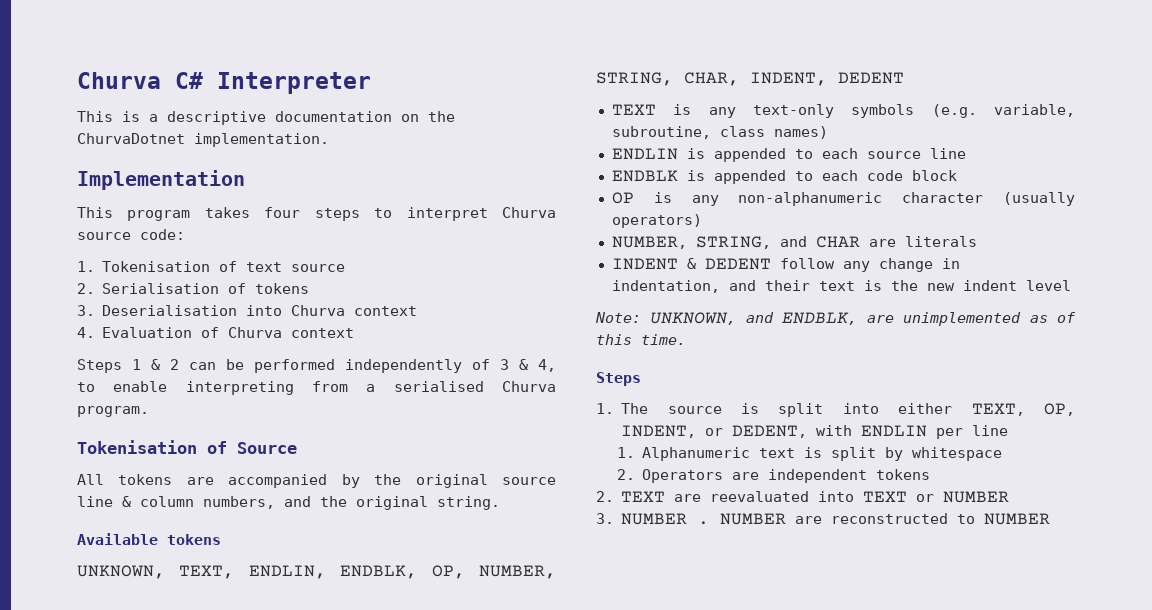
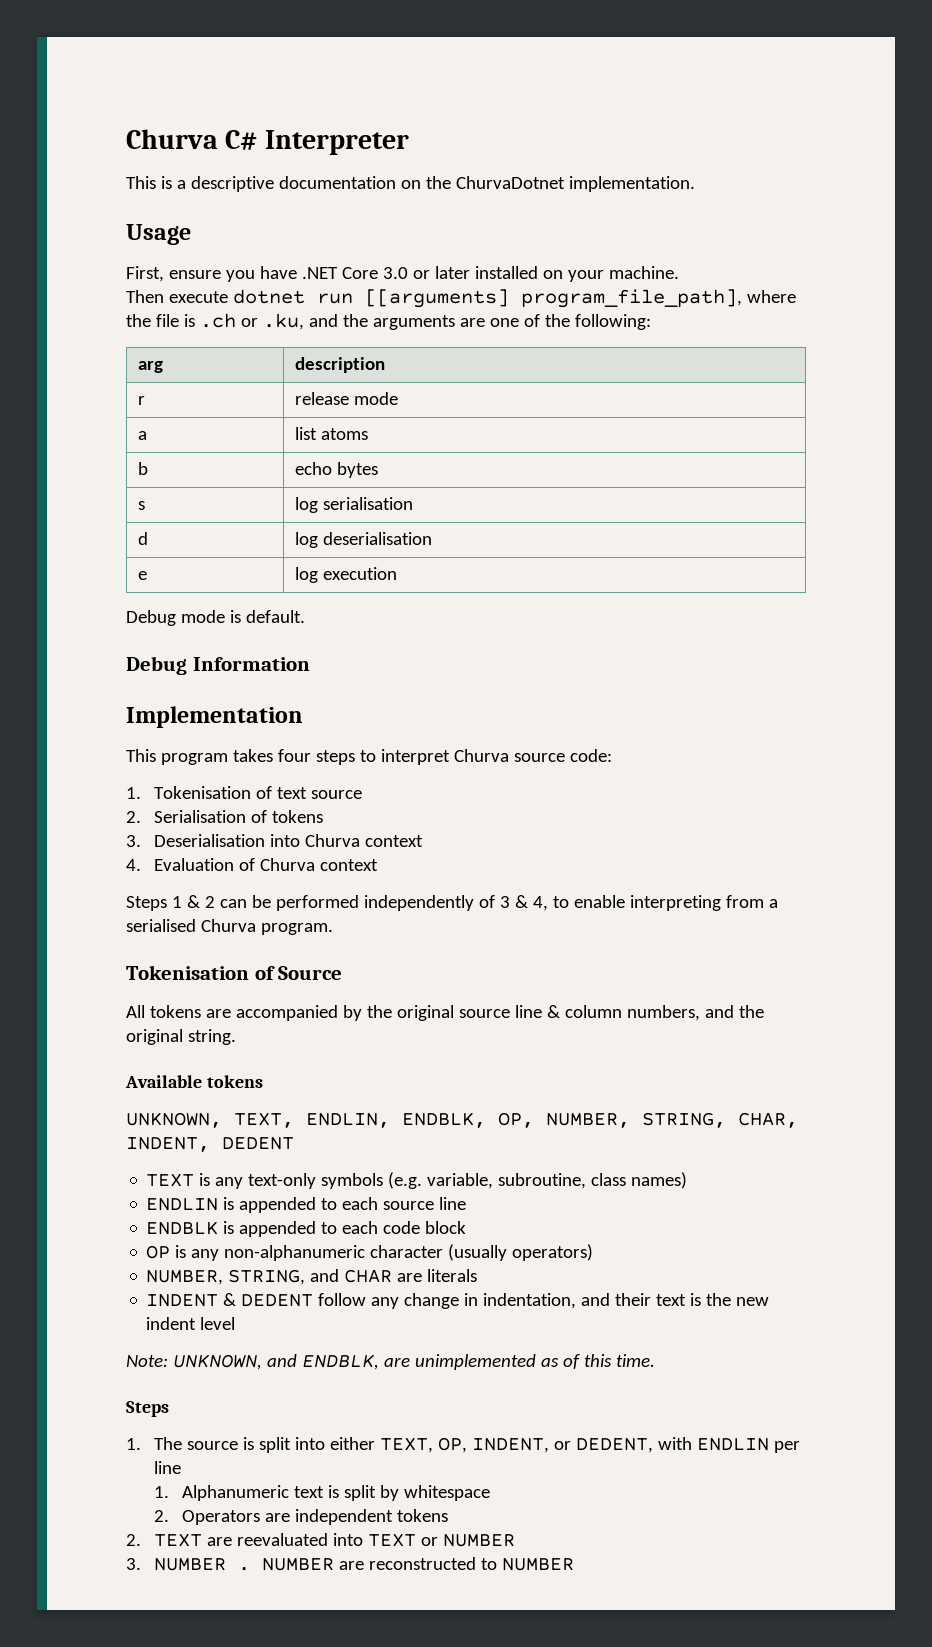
+ Usage
+ First, ensure you have .NET Core 3.0 or later installed on your machine.
+ Then execute dotnet run [[arguments] program_file_path], where the file is .ch or .ku, and the arguments are one of the following:
+ arg | description
+ r | release mode
+ a | list atoms
+ b | echo bytes
+ s | log serialisation
+ d | log deserialisation
+ e | log execution
+ Debug mode is default.
+ Debug Information

